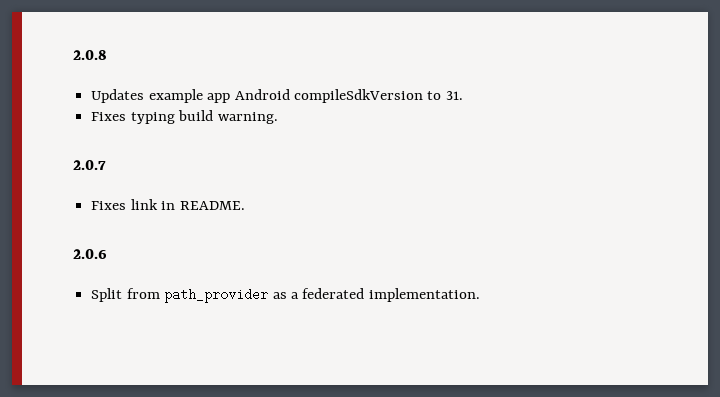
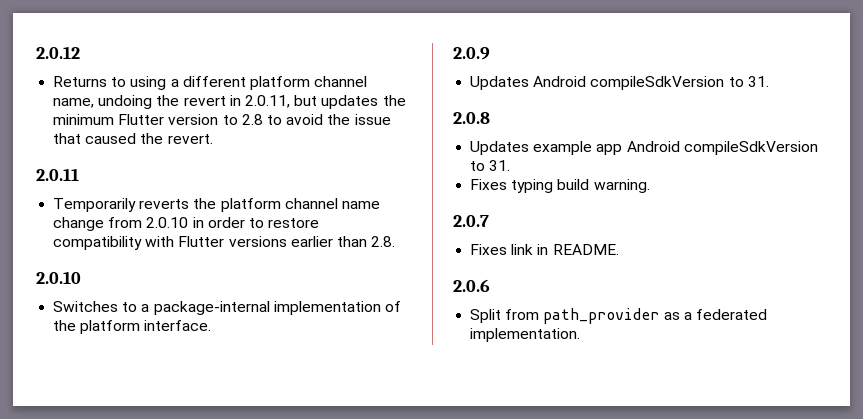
+ 2.0.12
+ Returns to using a different platform channel name, undoing the revert in 2.0.11, but updates the minimum Flutter version to 2.8 to avoid the issue that caused the revert.
+ 2.0.11
+ Temporarily reverts the platform channel name change from 2.0.10 in order to restore compatibility with Flutter versions earlier than 2.8.
+ 2.0.10
+ Switches to a package-internal implementation of the platform interface.
+ 2.0.9
+ Updates Android compileSdkVersion to 31.

